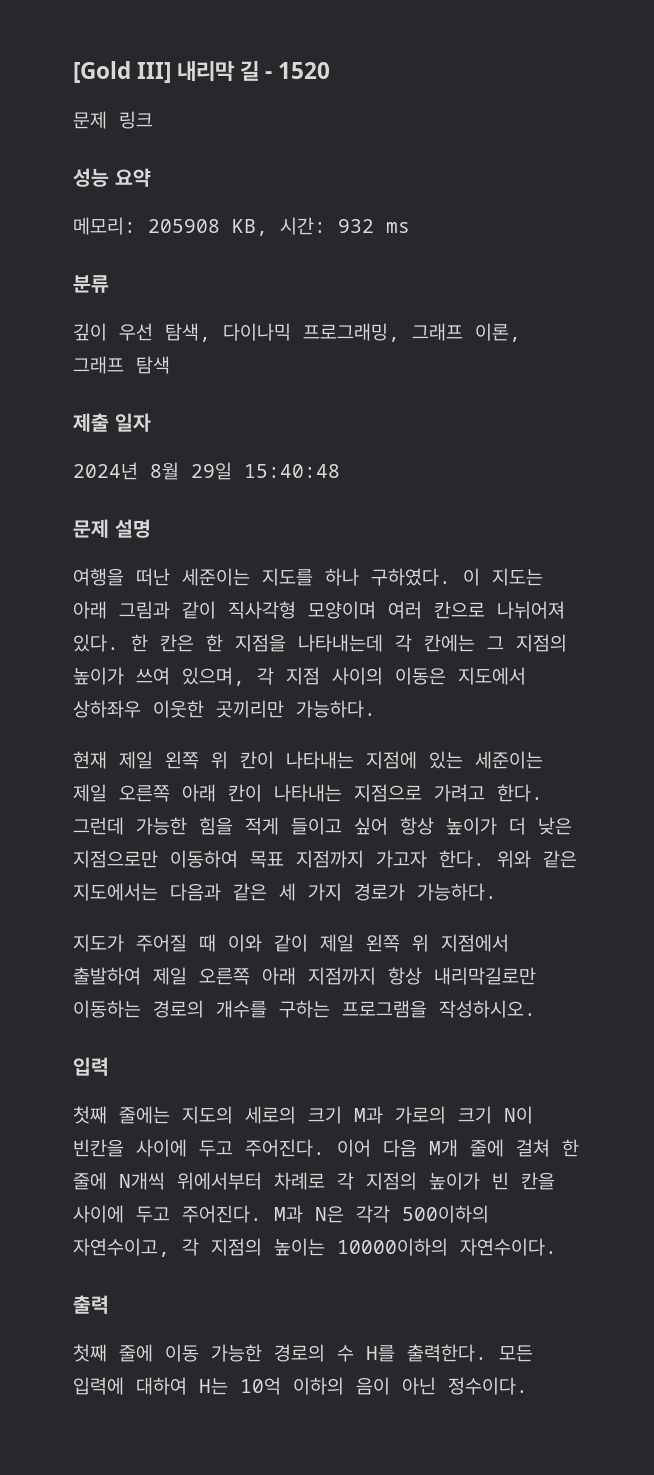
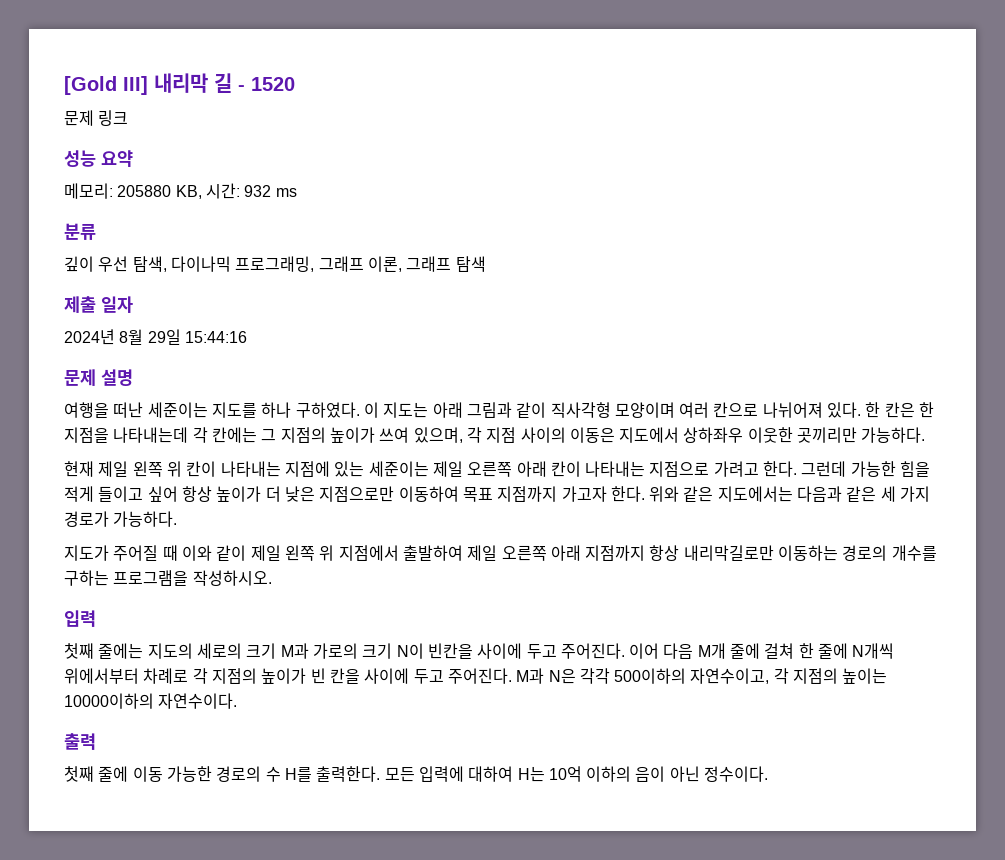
- 메모리: 205908 KB, 시간: 932 ms
+ 메모리: 205880 KB, 시간: 932 ms
- 2024년 8월 29일 15:40:48
+ 2024년 8월 29일 15:44:16

